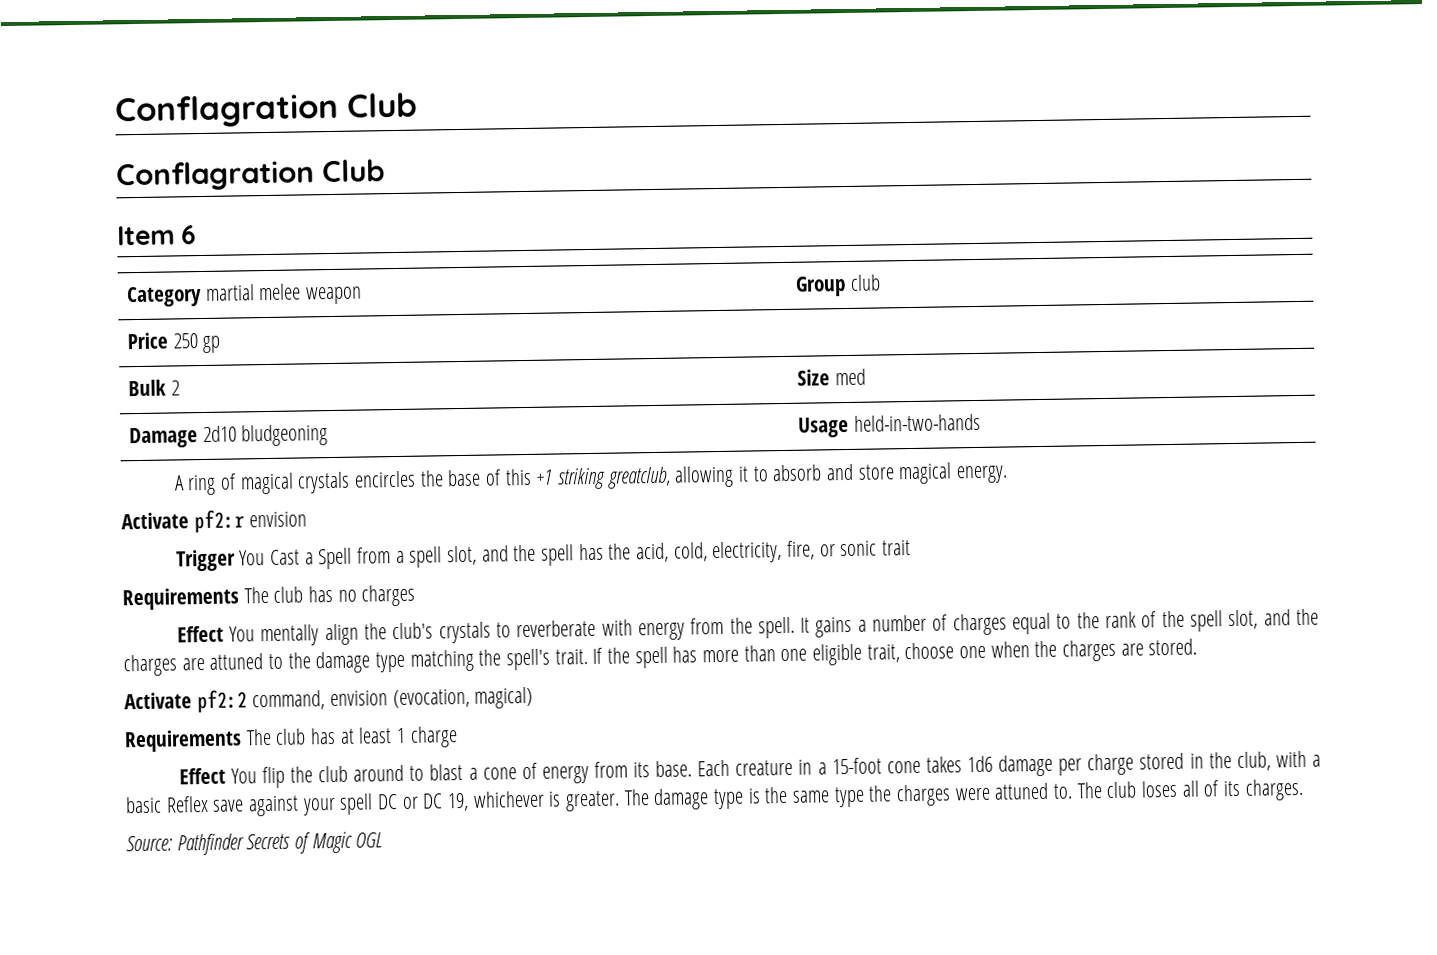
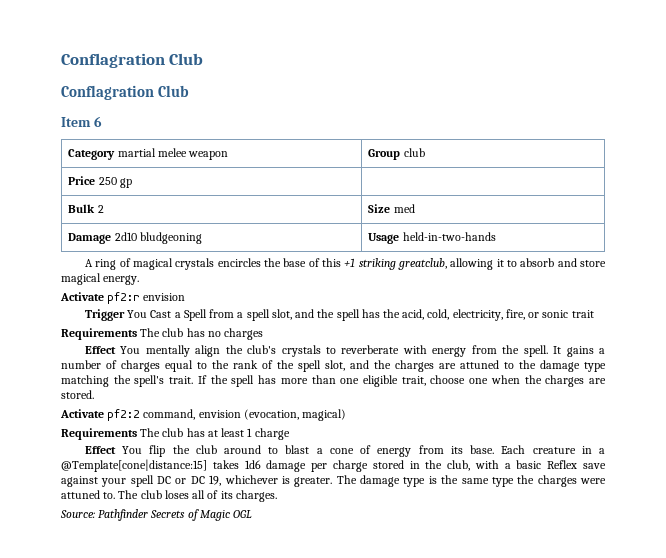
- Each creature in a 15-foot cone takes 1d6 damage per charge stored in the club, with a basic Reflex save against your spell DC or DC 19, whichever is greater.
+ Each creature in a @Template[cone|distance:15] takes 1d6 damage per charge stored in the club, with a basic Reflex save against your spell DC or DC 19, whichever is greater.

